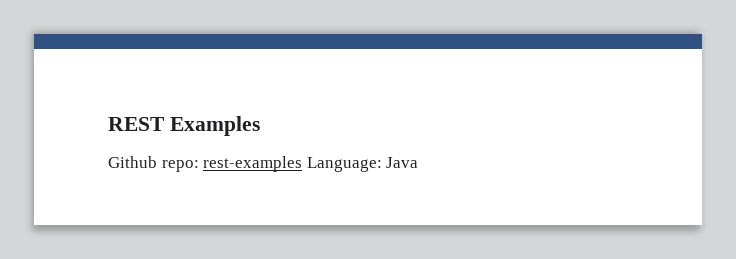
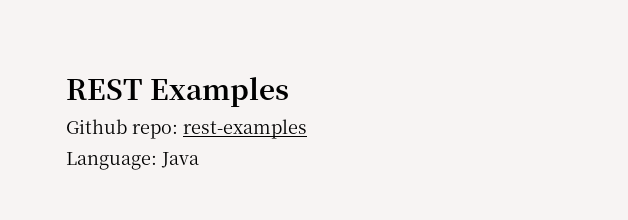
- Github repo: rest-examples Language: Java
+ Github repo: rest-examples
+ Language: Java

